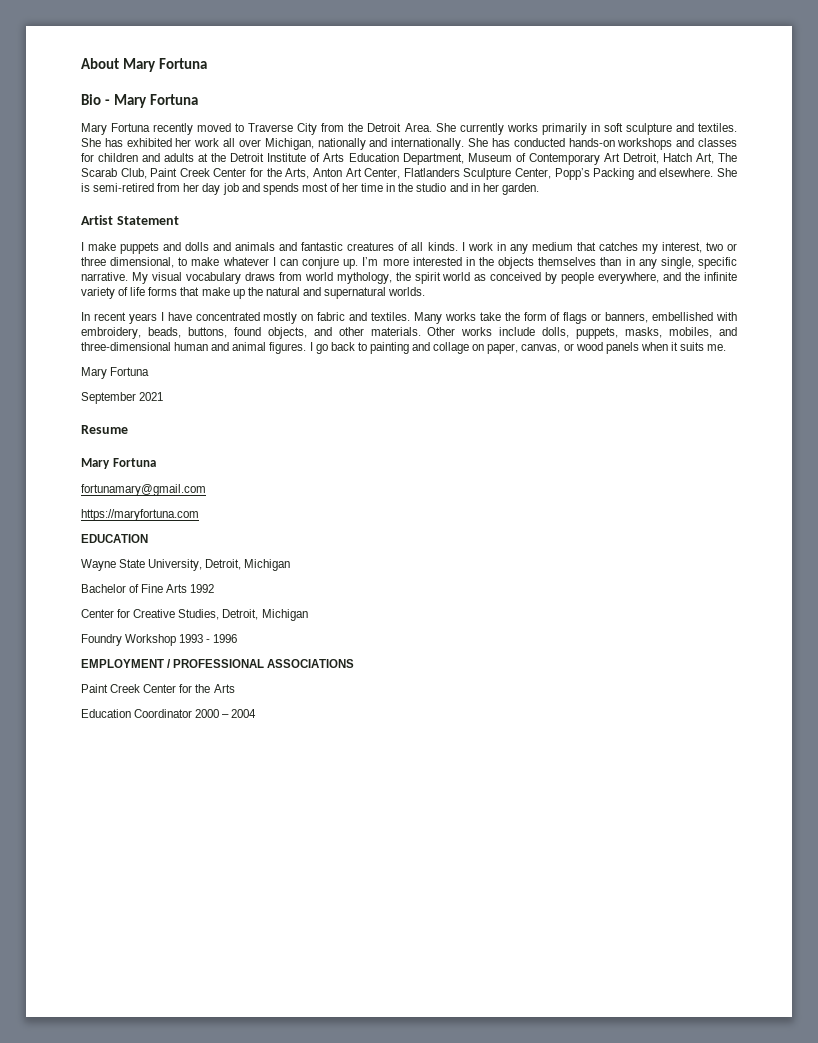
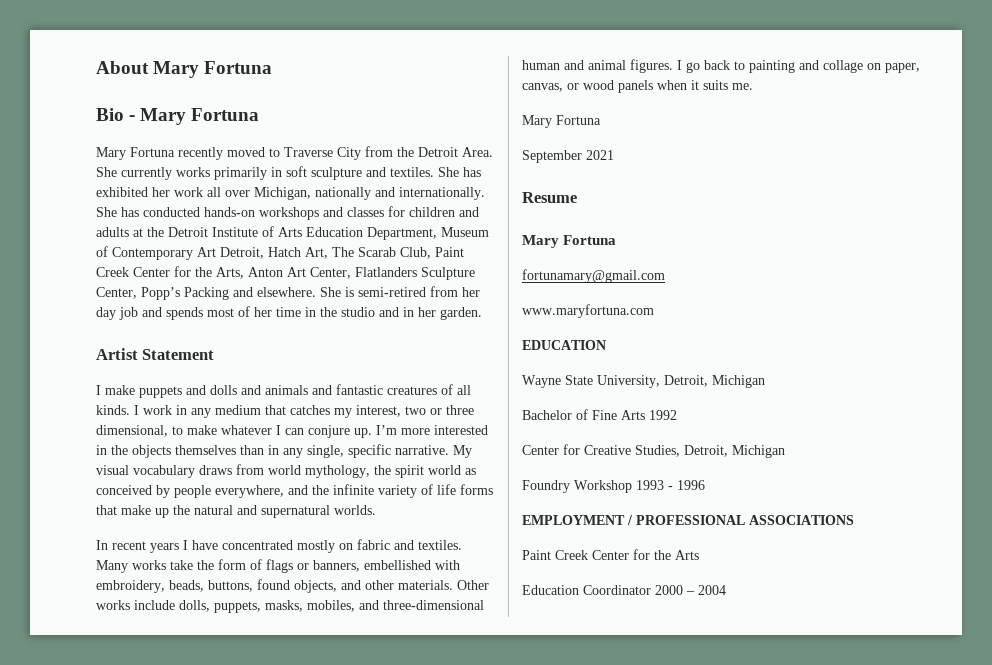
- https://maryfortuna.com
+ www.maryfortuna.com

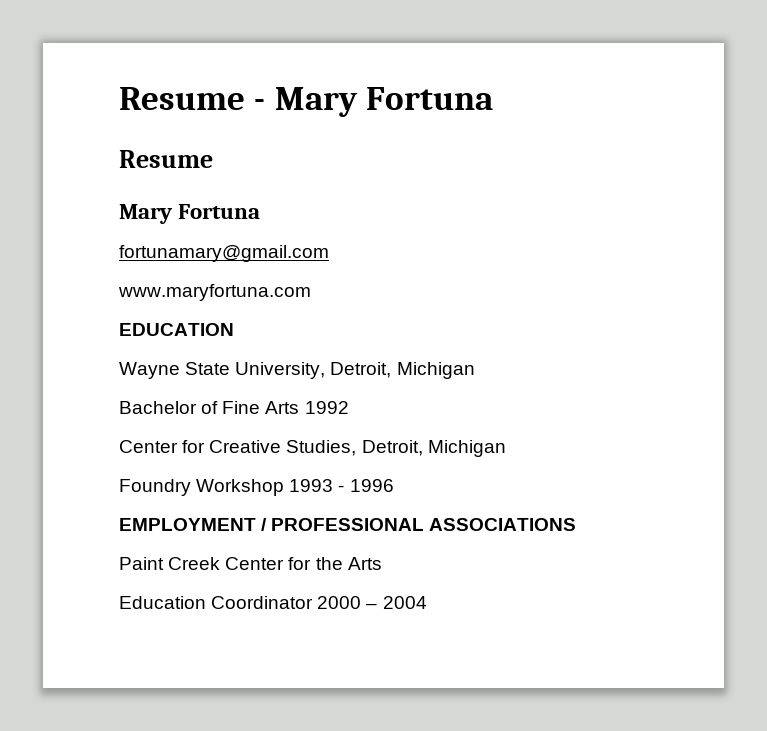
- About Mary Fortuna
- Bio - Mary Fortuna
+ Resume - Mary Fortuna
- Mary Fortuna recently moved to Traverse City from the Detroit Area. She currently works primarily in soft sculpture and textiles. She has exhibited her work all over Michigan, nationally and internationally. She has conducted hands-on workshops and classes for children and adults at the Detroit Institute of Arts Education Department, Museum of Contemporary Art Detroit, Hatch Art, The Scarab Club, Paint Creek Center for the Arts, Anton Art Center, Flatlanders Sculpture Center, Popp’s Packing and elsewhere. She is semi-retired from her day job and spends most of her time in the studio and in her garden.
- Artist Statement
- I make puppets and dolls and animals and fantastic creatures of all kinds. I work in any medium that catches my interest, two or three dimensional, to make whatever I can conjure up. I’m more interested in the objects themselves than in any single, specific narrative. My visual vocabulary draws from world mythology, the spirit world as conceived by people everywhere, and the infinite variety of life forms that make up the natural and supernatural worlds.
- In recent years I have concentrated mostly on fabric and textiles. Many works take the form of flags or banners, embellished with embroidery, beads, buttons, found objects, and other materials. Other works include dolls, puppets, masks, mobiles, and three-dimensional human and animal figures. I go back to painting and collage on paper, canvas, or wood panels when it suits me.
- Mary Fortuna
- September 2021

